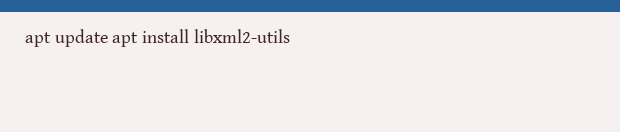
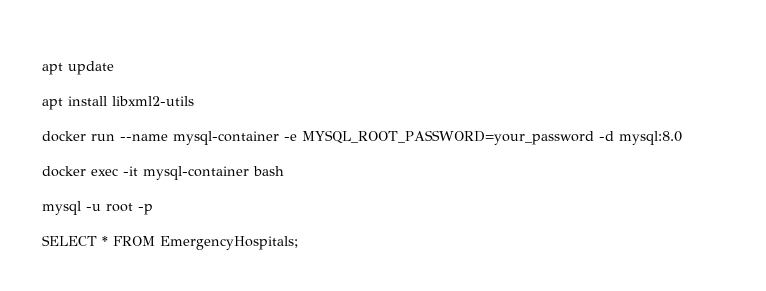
- apt update apt install libxml2-utils
+ apt update
+ apt install libxml2-utils
+ docker run --name mysql-container -e MYSQL_ROOT_PASSWORD=your_password -d mysql:8.0
+ docker exec -it mysql-container bash
+ mysql -u root -p
+ SELECT * FROM EmergencyHospitals;

